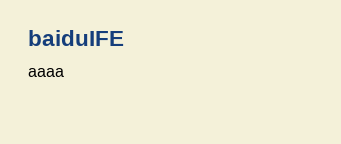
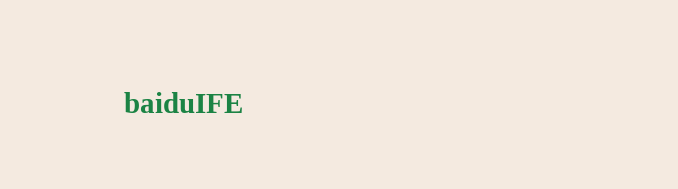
- aaaa

